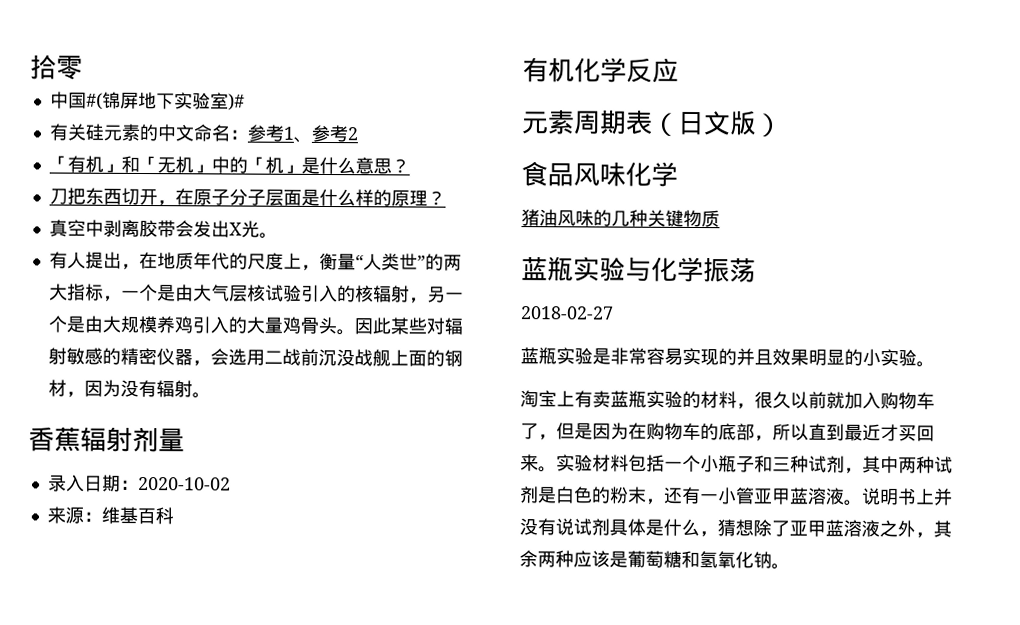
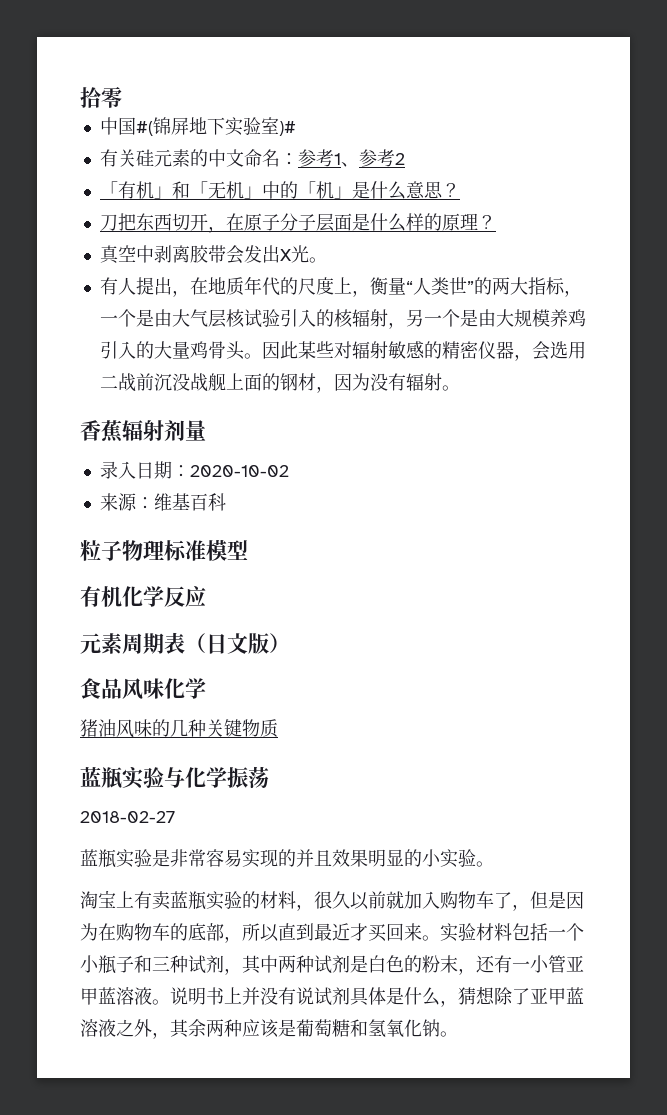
+ 粒子物理标准模型

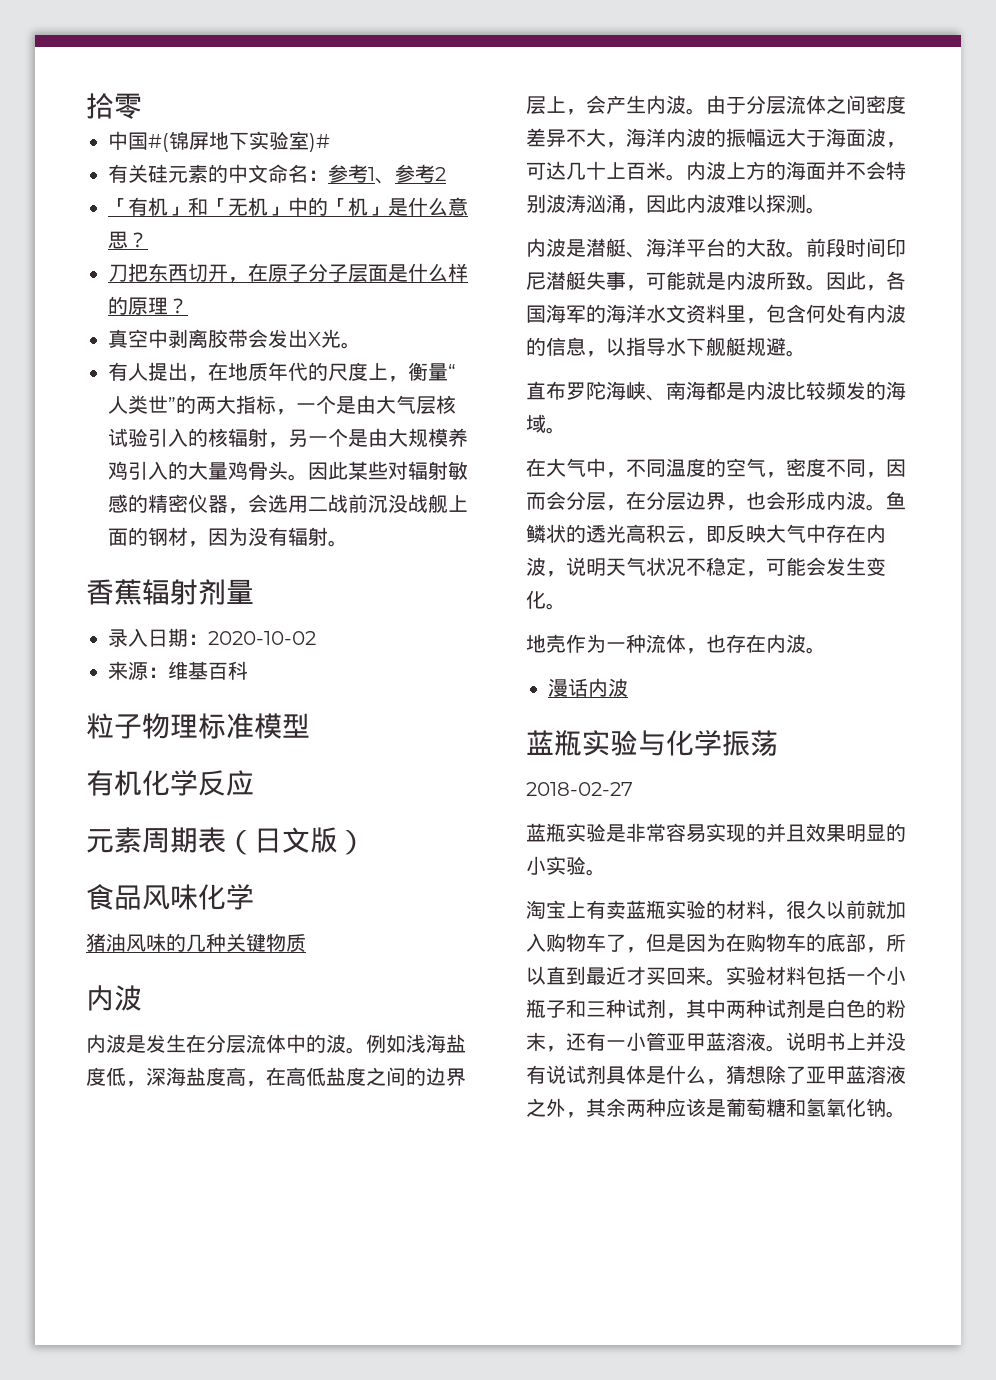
  猪油风味的几种关键物质
+ 内波
+ 内波是发生在分层流体中的波。例如浅海盐度低，深海盐度高，在高低盐度之间的边界层上，会产生内波。由于分层流体之间密度差异不大，海洋内波的振幅远大于海面波，可达几十上百米。内波上方的海面并不会特别波涛汹涌，因此内波难以探测。
+ 内波是潜艇、海洋平台的大敌。前段时间印尼潜艇失事，可能就是内波所致。因此，各国海军的海洋水文资料里，包含何处有内波的信息，以指导水下舰艇规避。
+ 直布罗陀海峡、南海都是内波比较频发的海域。
+ 在大气中，不同温度的空气，密度不同，因而会分层，在分层边界，也会形成内波。鱼鳞状的透光高积云，即反映大气中存在内波，说明天气状况不稳定，可能会发生变化。
+ 地壳作为一种流体，也存在内波。
+ 漫话内波

